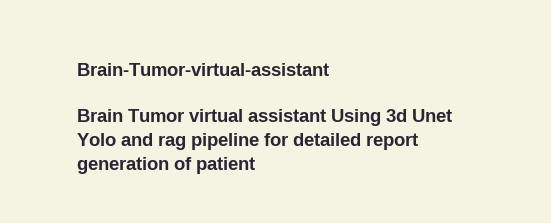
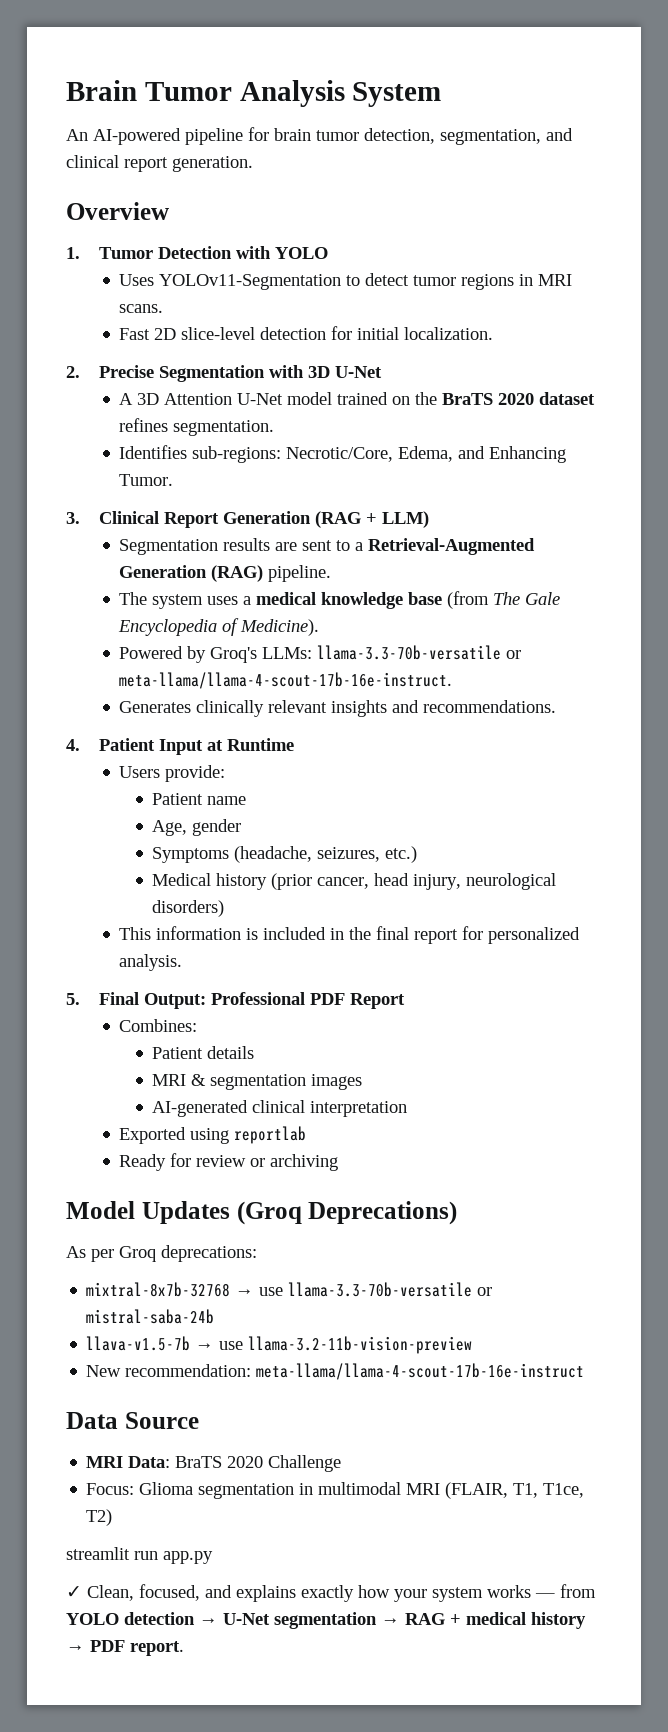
- Brain-Tumor-virtual-assistant
- Brain Tumor virtual assistant Using 3d Unet Yolo and rag pipeline for detailed report generation of patient
+ Brain Tumor Analysis System
+ An AI-powered pipeline for brain tumor detection, segmentation, and clinical report generation.
+ Overview
+ 1. Tumor Detection with YOLO
+ Uses YOLOv11-Segmentation to detect tumor regions in MRI scans.
+ Fast 2D slice-level detection for initial localization.
+ 2. Precise Segmentation with 3D U-Net
+ A 3D Attention U-Net model trained on the BraTS 2020 dataset refines segmentation.
+ Identifies sub-regions: Necrotic/Core, Edema, and Enhancing Tumor.
+ 3. Clinical Report Generation (RAG + LLM)
+ Segmentation results are sent to a Retrieval-Augmented Generation (RAG) pipeline.
+ The system uses a medical knowledge base (from The Gale Encyclopedia of Medicine).
+ Powered by Groq's LLMs: llama-3.3-70b-versatile or meta-llama/llama-4-scout-17b-16e-instruct.
+ Generates clinically relevant insights and recommendations.
+ 4. Patient Input at Runtime
+ Users provide:
+ Patient name
+ Age, gender
+ Symptoms (headache, seizures, etc.)
+ Medical history (prior cancer, head injury, neurological disorders)
+ This information is included in the final report for personalized analysis.
+ 5. Final Output: Professional PDF Report
+ Combines:
+ Patient details
+ MRI & segmentation images
+ AI-generated clinical interpretation
+ Exported using reportlab
+ Ready for review or archiving
+ Model Updates (Groq Deprecations)
+ As per Groq deprecations:
+ mixtral-8x7b-32768 → use llama-3.3-70b-versatile or mistral-saba-24b
+ llava-v1.5-7b → use llama-3.2-11b-vision-preview
+ New recommendation: meta-llama/llama-4-scout-17b-16e-instruct
+ Data Source
+ MRI Data: BraTS 2020 Challenge
+ Focus: Glioma segmentation in multimodal MRI (FLAIR, T1, T1ce, T2)
+ streamlit run app.py
+ ✓ Clean, focused, and explains exactly how your system works — from YOLO detection → U-Net segmentation → RAG + medical history → PDF report.

